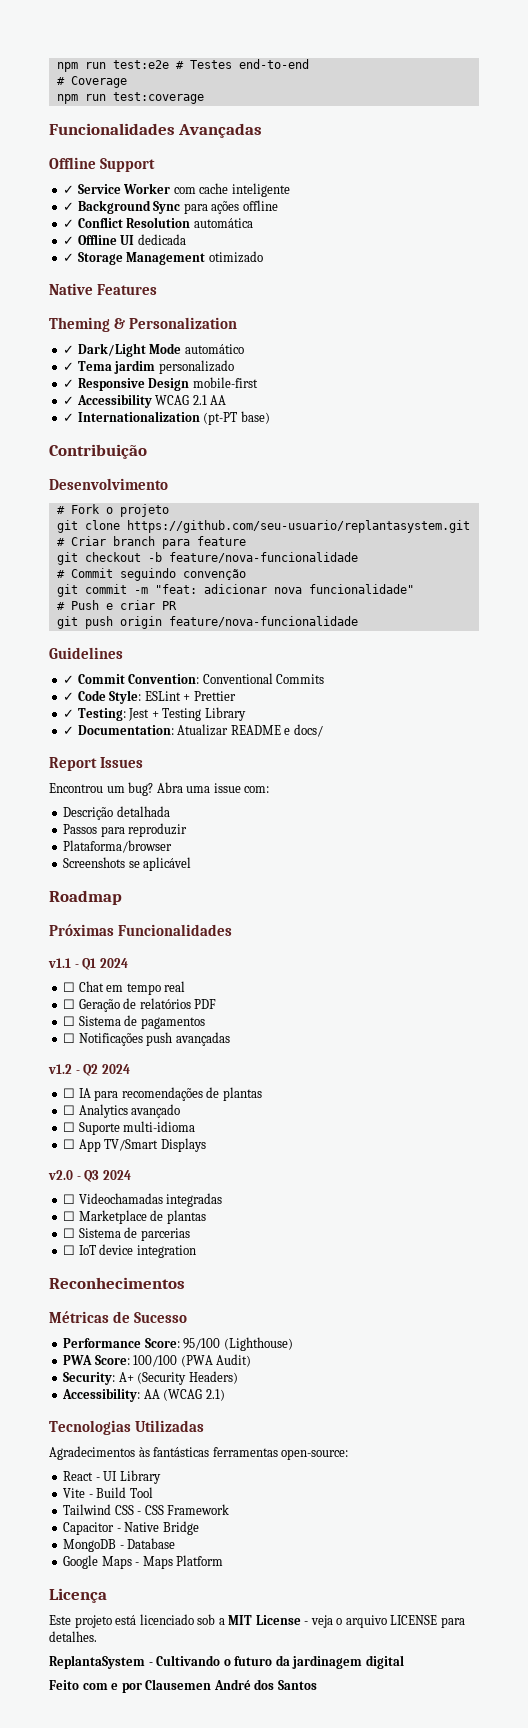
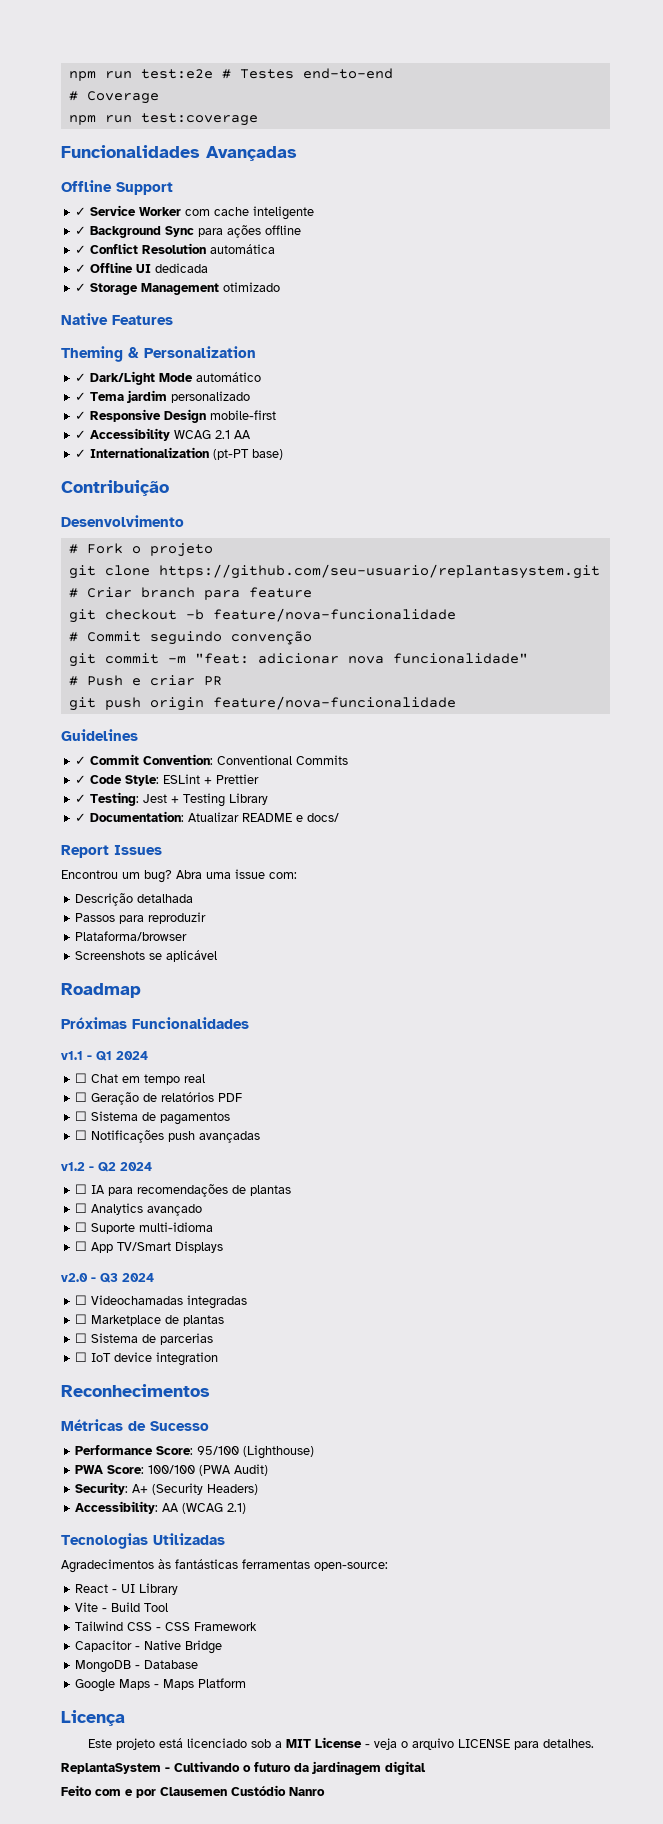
- Feito com e por Clausemen André dos Santos
+ Feito com e por Clausemen Custódio Nanro

